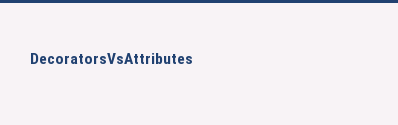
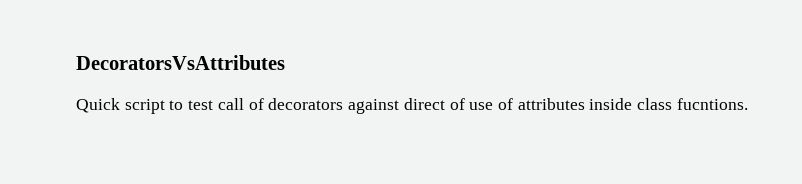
+ Quick script to test call of decorators against direct of use of attributes inside class fucntions.

